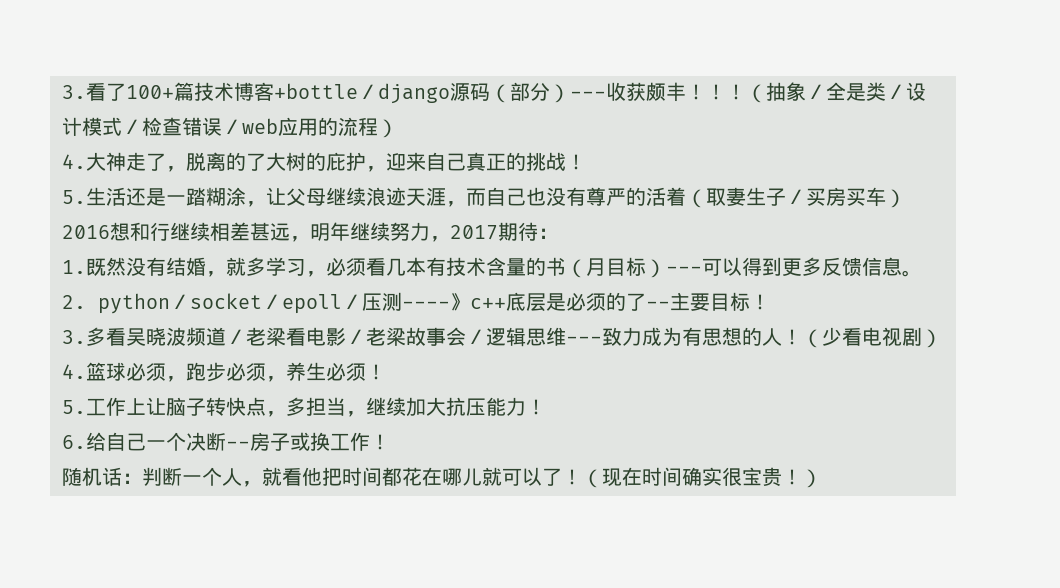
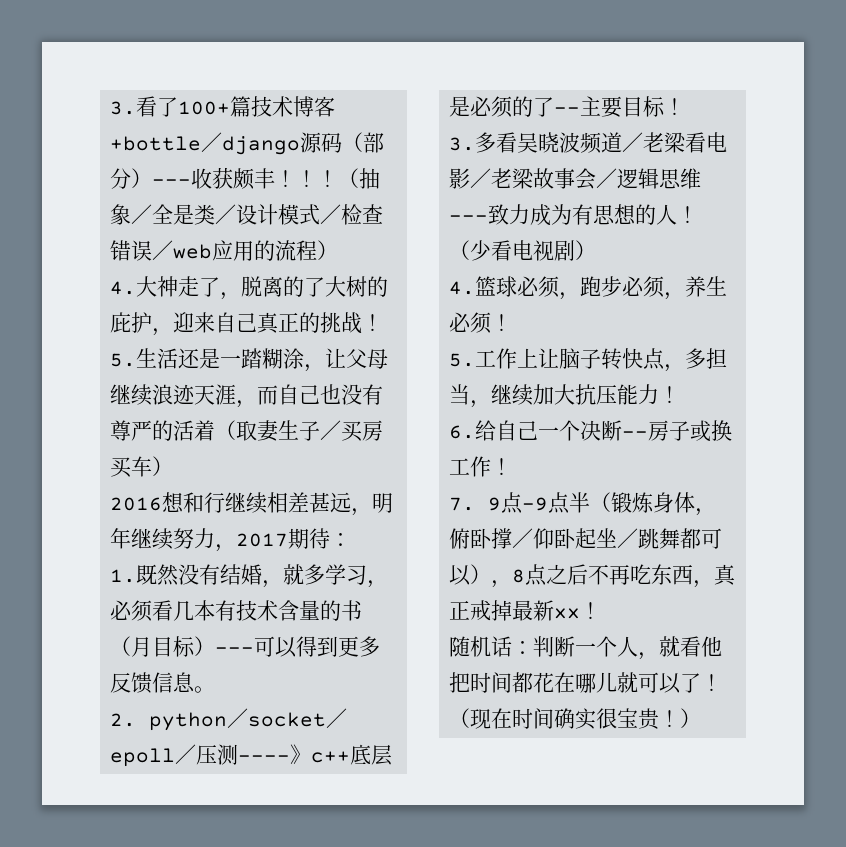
+ 7. 9点-9点半（锻炼身体，俯卧撑／仰卧起坐／跳舞都可以），8点之后不再吃东西，真正戒掉最新xx！

